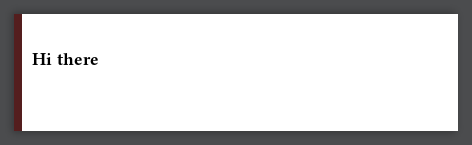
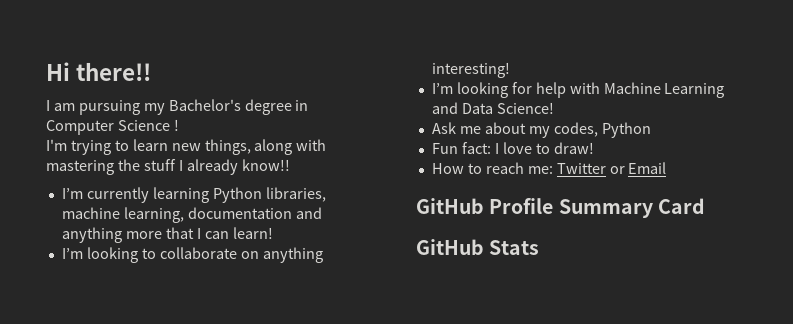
- Hi there
+ Hi there!!
+ I am pursuing my Bachelor's degree in Computer Science !
+ I'm trying to learn new things, along with mastering the stuff I already know!!
+ I’m currently learning Python libraries, machine learning, documentation and anything more that I can learn!
+ I’m looking to collaborate on anything interesting!
+ I’m looking for help with Machine Learning and Data Science!
+ Ask me about my codes, Python
+ Fun fact: I love to draw!
+ How to reach me: Twitter or Email
+ GitHub Profile Summary Card
+ GitHub Stats

